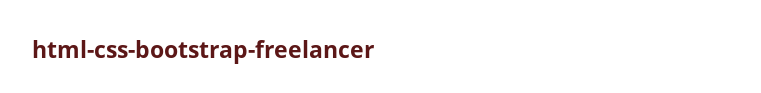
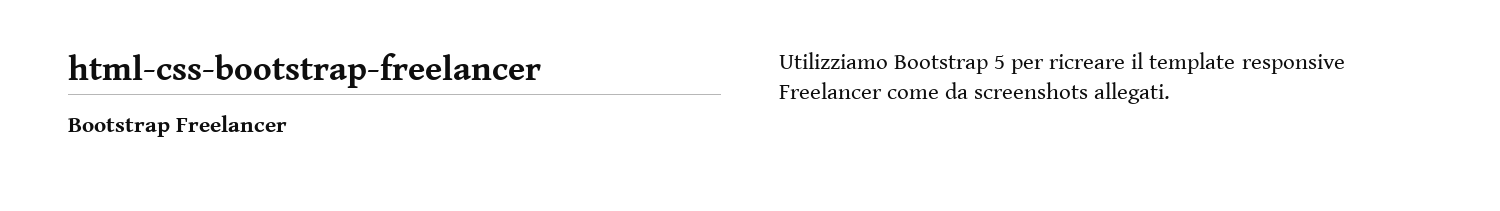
+ Bootstrap Freelancer
+ Utilizziamo Bootstrap 5 per ricreare il template responsive Freelancer come da screenshots allegati.

